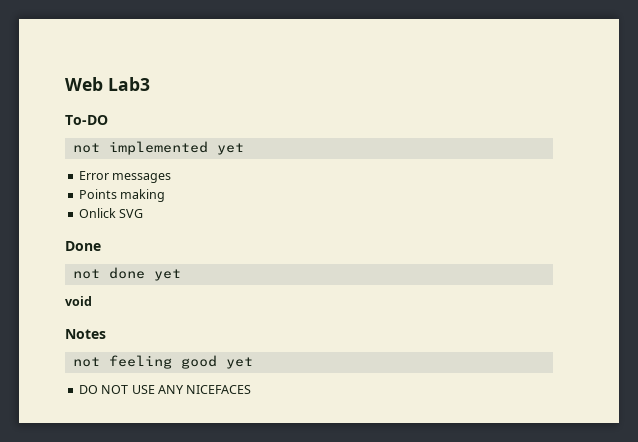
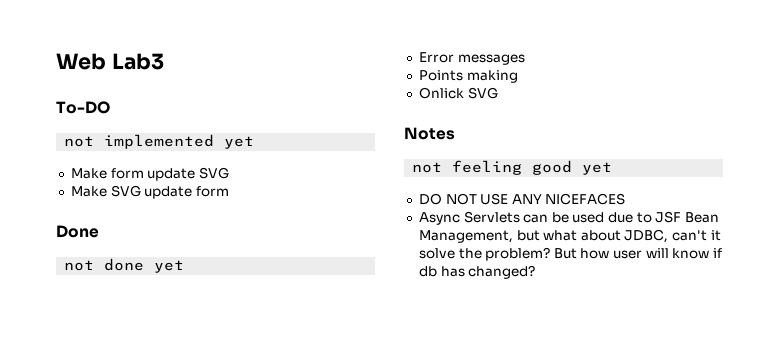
+ Make form update SVG
+ Make SVG update form
+ Done
+ not done yet
- Done
- not done yet
- void
+ Async Servlets can be used due to JSF Bean Management, but what about JDBC, can't it solve the problem? But how user will know if db has changed?

